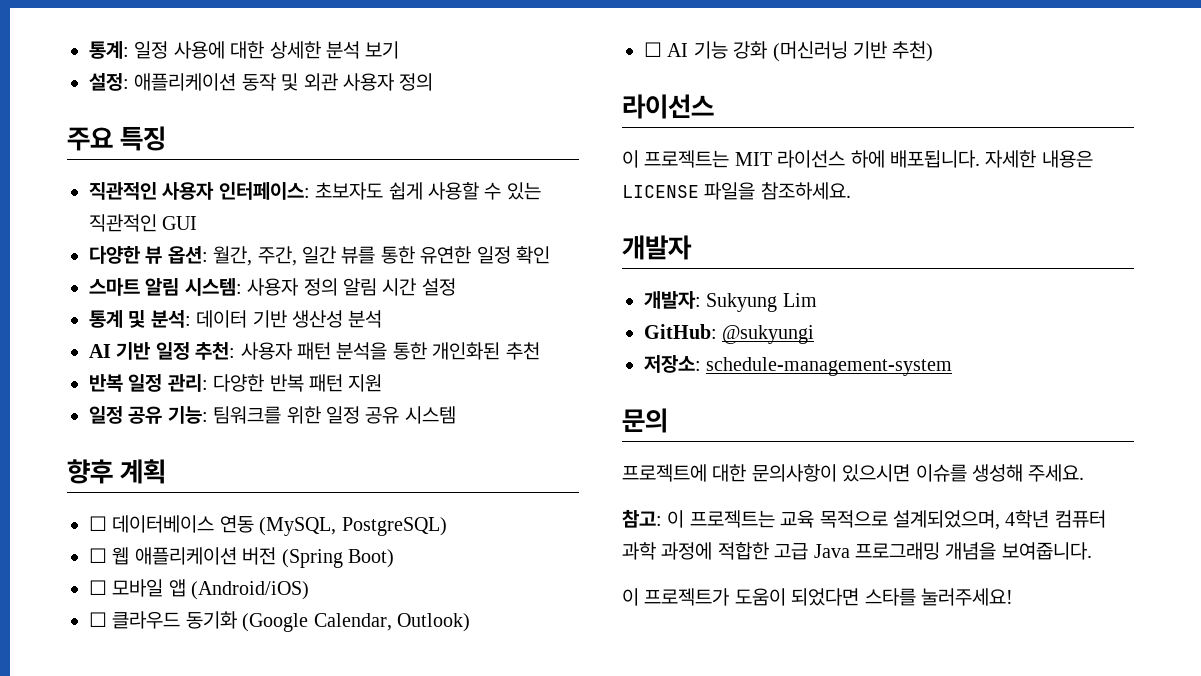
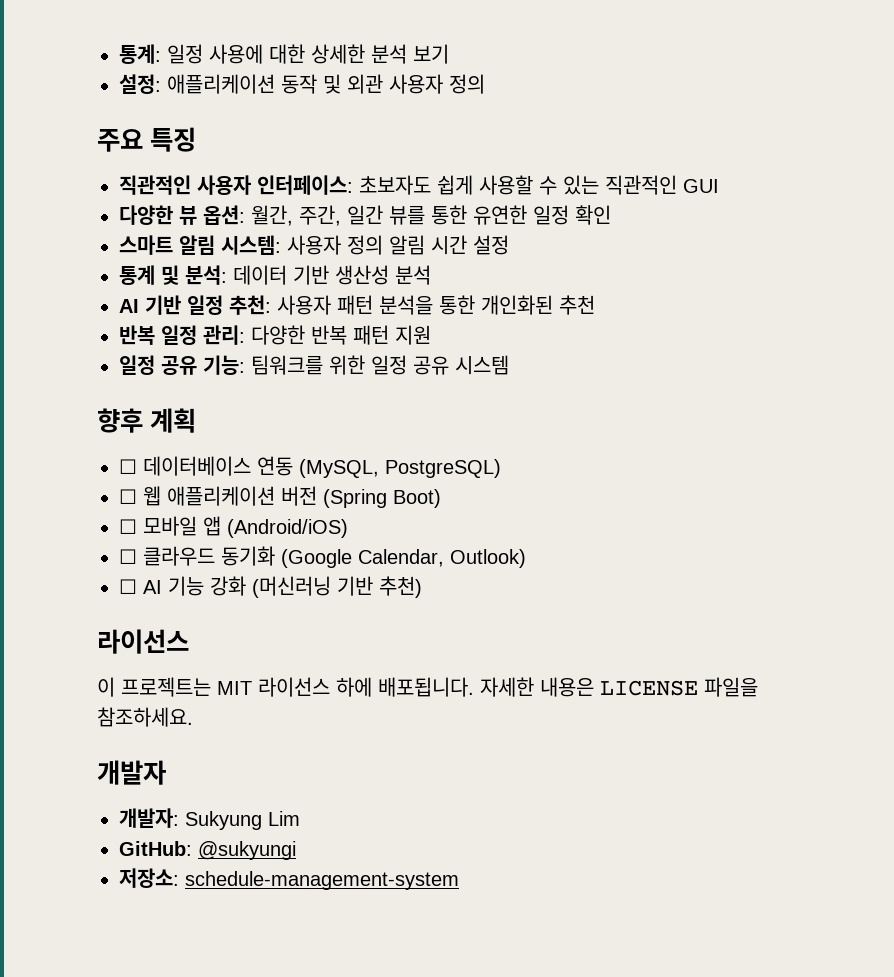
- 문의
- 프로젝트에 대한 문의사항이 있으시면 이슈를 생성해 주세요.
- 참고: 이 프로젝트는 교육 목적으로 설계되었으며, 4학년 컴퓨터 과학 과정에 적합한 고급 Java 프로그래밍 개념을 보여줍니다.
- 이 프로젝트가 도움이 되었다면 스타를 눌러주세요!

